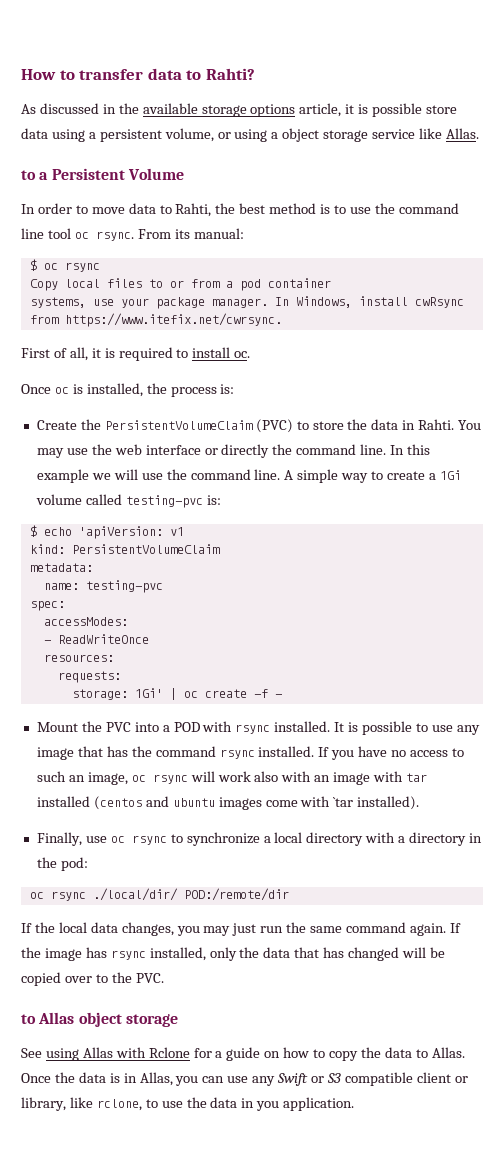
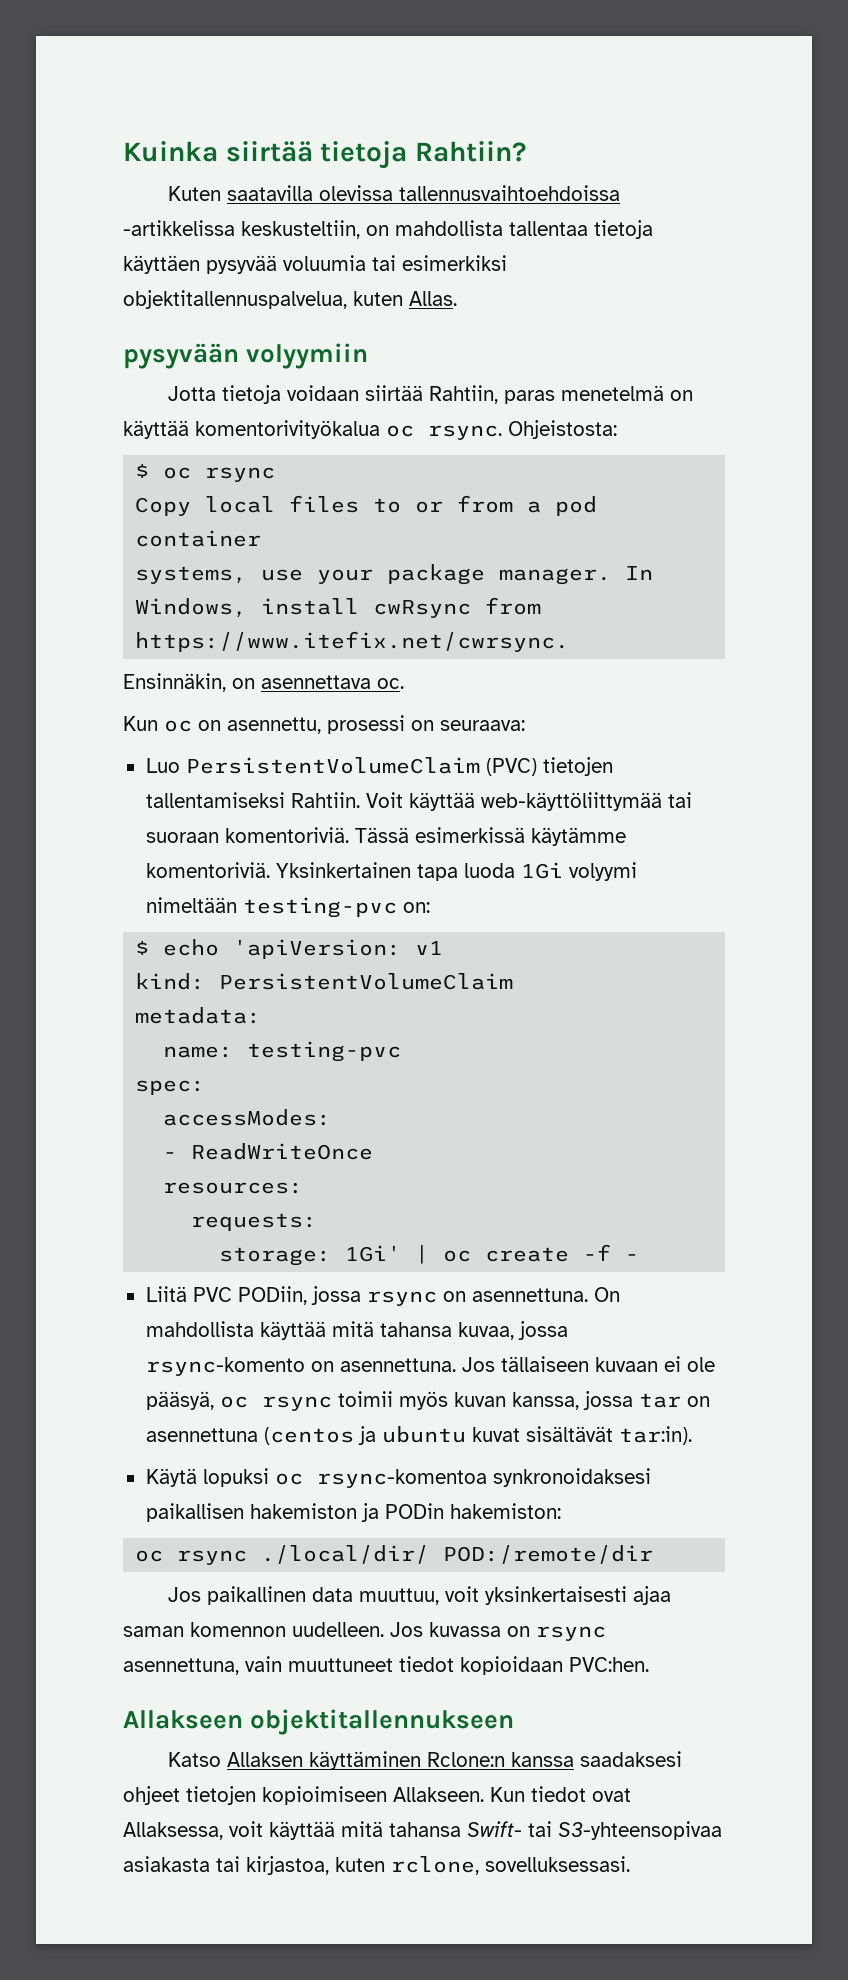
- How to transfer data to Rahti?
- As discussed in the available storage options article, it is possible store data using a persistent volume, or using a object storage service like Allas.
- to a Persistent Volume
- In order to move data to Rahti, the best method is to use the command line tool oc rsync. From its manual:
+ Kuinka siirtää tietoja Rahtiin?
+ Kuten saatavilla olevissa tallennusvaihtoehdoissa -artikkelissa keskusteltiin, on mahdollista tallentaa tietoja käyttäen pysyvää voluumia tai esimerkiksi objektitallennuspalvelua, kuten Allas.
+ pysyvään volyymiin
+ Jotta tietoja voidaan siirtää Rahtiin, paras menetelmä on käyttää komentorivityökalua oc rsync. Ohjeistosta:
- First of all, it is required to install oc.
- Once oc is installed, the process is:
- Create the PersistentVolumeClaim (PVC) to store the data in Rahti. You may use the web interface or directly the command line. In this example we will use the command line. A simple way to create a 1Gi volume called testing-pvc is:
+ Ensinnäkin, on asennettava oc.
+ Kun oc on asennettu, prosessi on seuraava:
+ Luo PersistentVolumeClaim (PVC) tietojen tallentamiseksi Rahtiin. Voit käyttää web-käyttöliittymää tai suoraan komentoriviä. Tässä esimerkissä käytämme komentoriviä. Yksinkertainen tapa luoda 1Gi volyymi nimeltään testing-pvc on:
- Mount the PVC into a POD with rsync installed. It is possible to use any image that has the command rsync installed. If you have no access to such an image, oc rsync will work also with an image with tar installed (centos and ubuntu images come with `tar installed).
- Finally, use oc rsync to synchronize a local directory with a directory in the pod:
+ Liitä PVC PODiin, jossa rsync on asennettuna. On mahdollista käyttää mitä tahansa kuvaa, jossa rsync-komento on asennettuna. Jos tällaiseen kuvaan ei ole pääsyä, oc rsync toimii myös kuvan kanssa, jossa tar on asennettuna (centos ja ubuntu kuvat sisältävät tar:in).
+ Käytä lopuksi oc rsync-komentoa synkronoidaksesi paikallisen hakemiston ja PODin hakemiston:
  oc rsync ./local/dir/ POD:/remote/dir
- If the local data changes, you may just run the same command again. If the image has rsync installed, only the data that has changed will be copied over to the PVC.
- to Allas object storage
- See using Allas with Rclone for a guide on how to copy the data to Allas. Once the data is in Allas, you can use any Swift or S3 compatible client or library, like rclone, to use the data in you application.
+ Jos paikallinen data muuttuu, voit yksinkertaisesti ajaa saman komennon uudelleen. Jos kuvassa on rsync asennettuna, vain muuttuneet tiedot kopioidaan PVC:hen.
+ Allakseen objektitallennukseen
+ Katso Allaksen käyttäminen Rclone:n kanssa saadaksesi ohjeet tietojen kopioimiseen Allakseen. Kun tiedot ovat Allaksessa, voit käyttää mitä tahansa Swift- tai S3-yhteensopivaa asiakasta tai kirjastoa, kuten rclone, sovelluksessasi.

